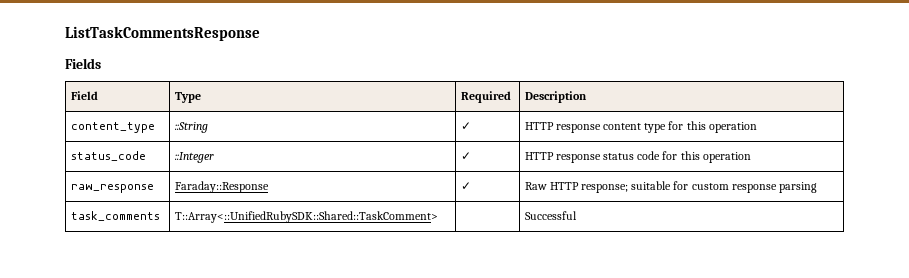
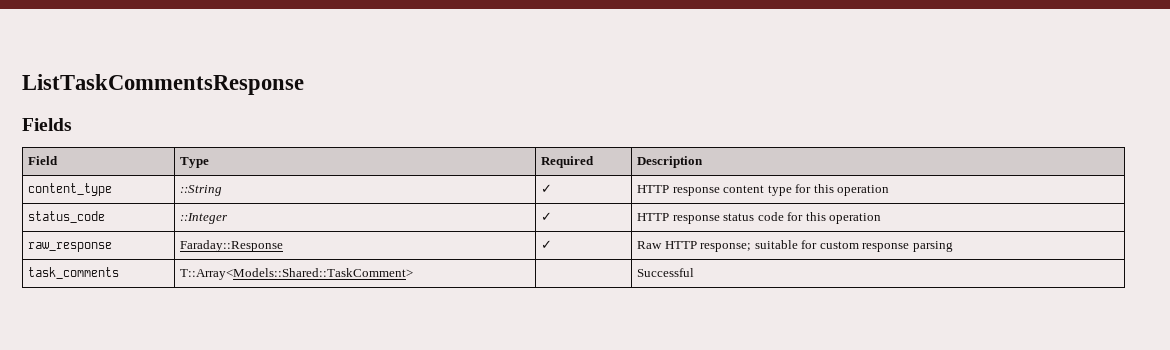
- task_comments | T::Array<::UnifiedRubySDK::Shared::TaskComment> | | Successful
+ task_comments | T::Array<Models::Shared::TaskComment> | | Successful

